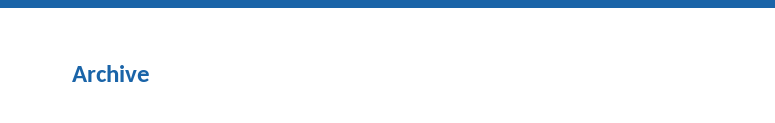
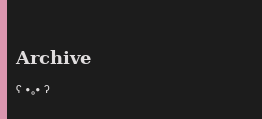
+ ʕ •ₒ• ʔ

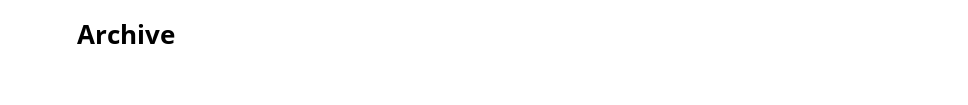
- ʕ •ₒ• ʔ

